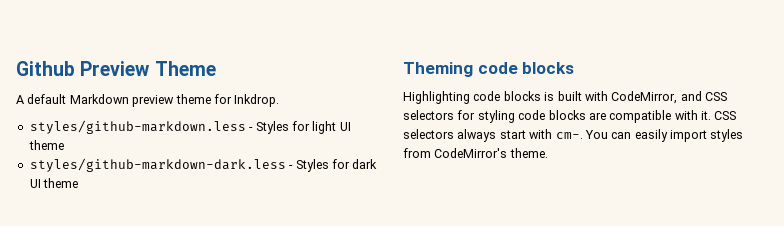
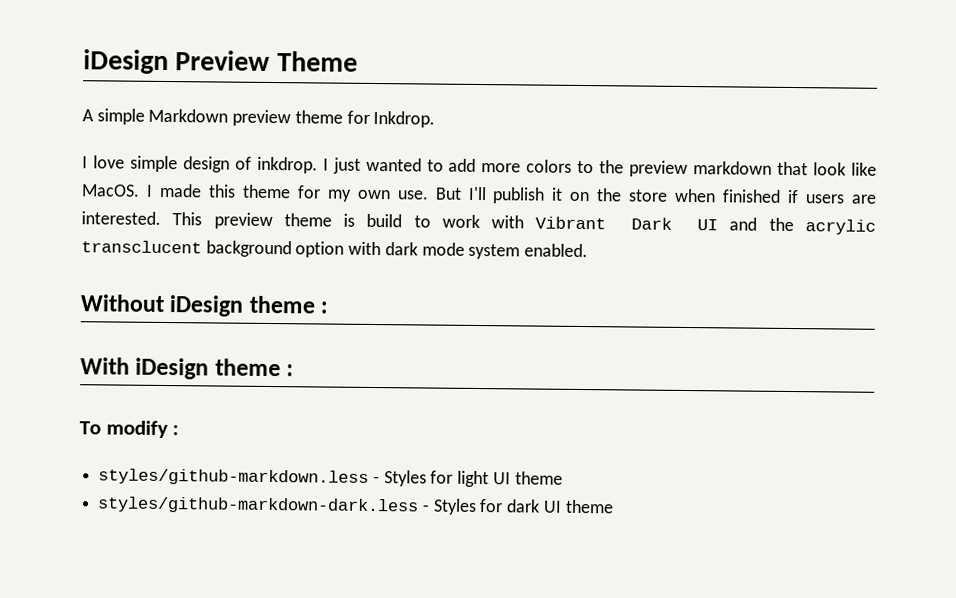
- Github Preview Theme
+ iDesign Preview Theme
- A default Markdown preview theme for Inkdrop.
+ A simple Markdown preview theme for Inkdrop.
+ I love simple design of inkdrop. I just wanted to add more colors to the preview markdown that look like MacOS. I made this theme for my own use. But I'll publish it on the store when finished if users are interested. This preview theme is build to work with Vibrant Dark UI and the acrylic transclucent background option with dark mode system enabled.
+ Without iDesign theme :
+ With iDesign theme :
+ To modify :
- Theming code blocks
- Highlighting code blocks is built with CodeMirror, and CSS selectors for styling code blocks are compatible with it. CSS selectors always start with cm-. You can easily import styles from CodeMirror's theme.

